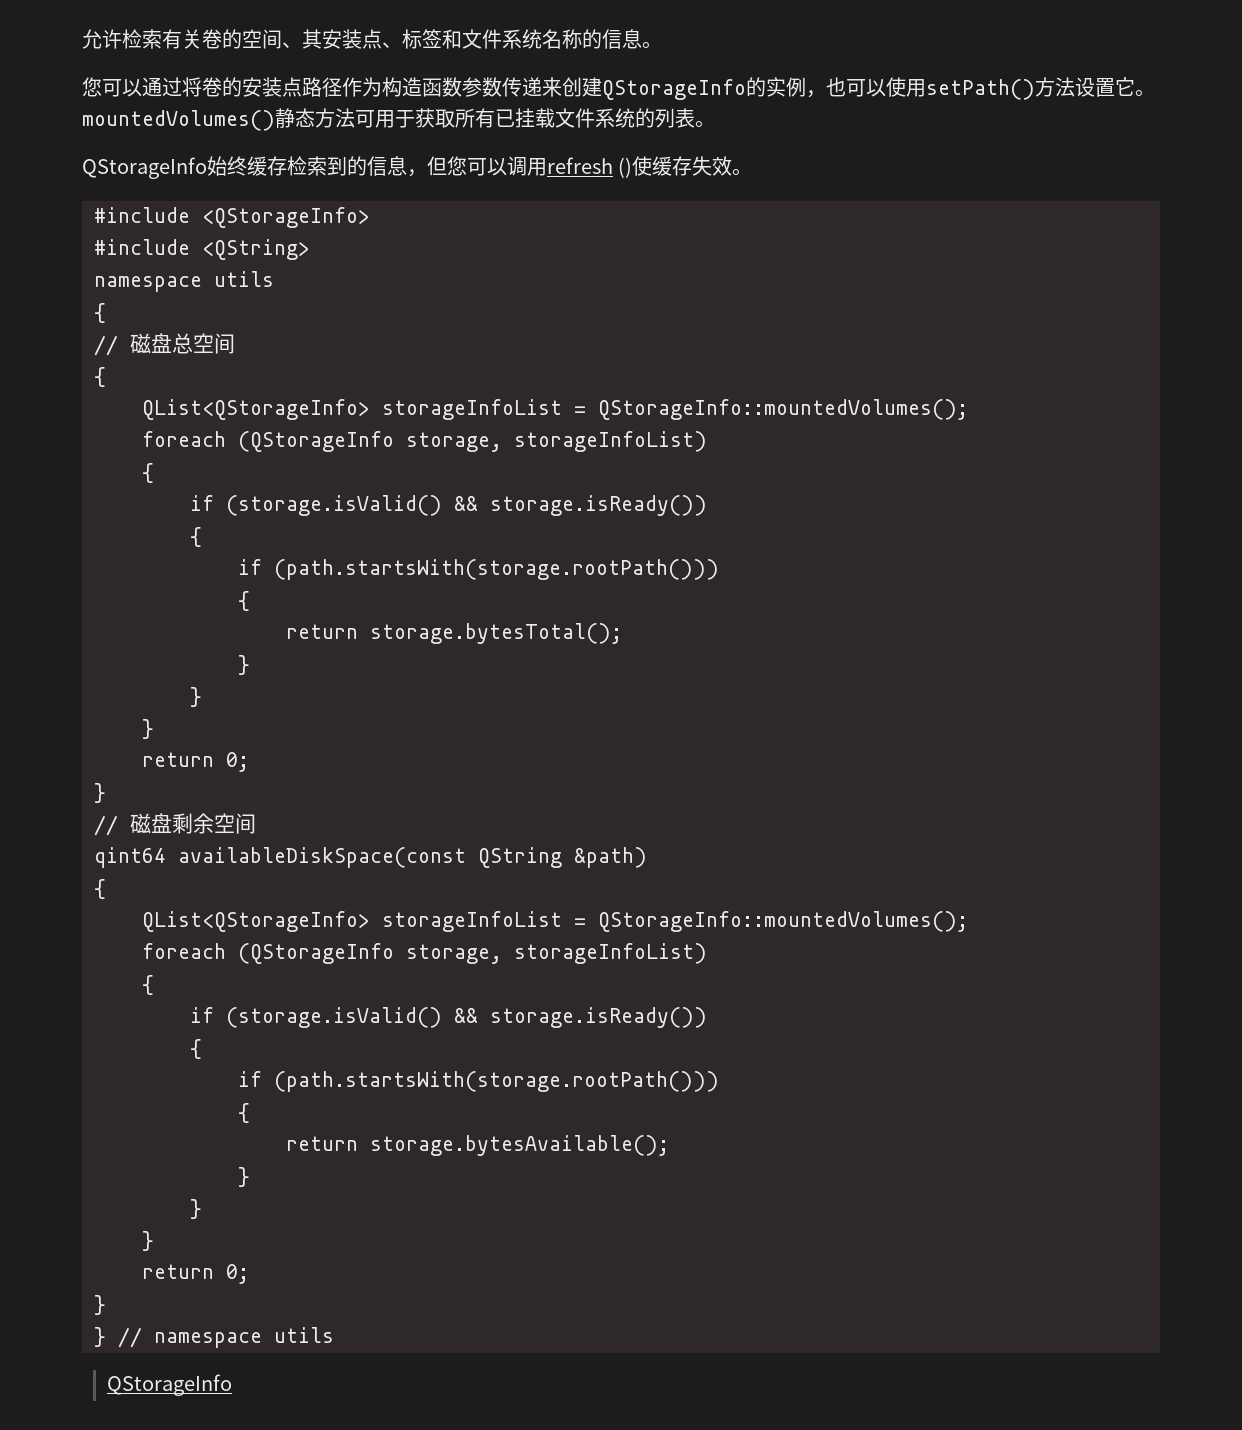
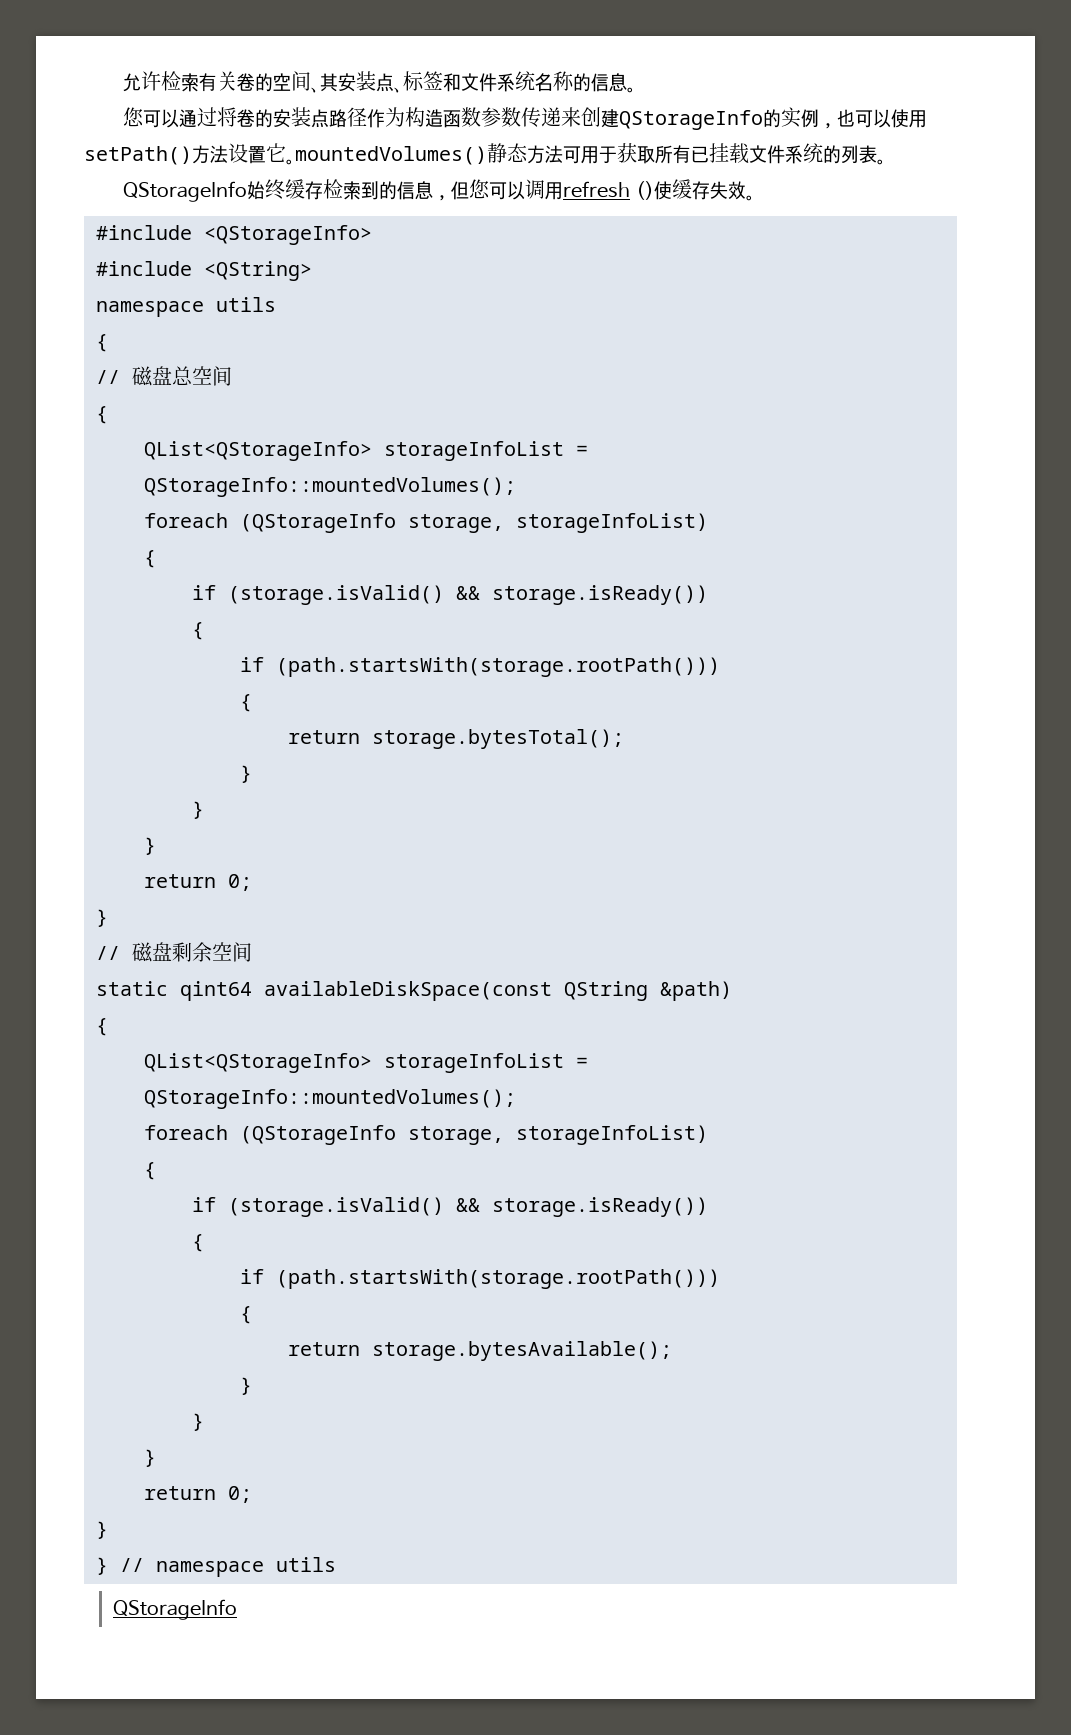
- qint64 availableDiskSpace(const QString &path)
+ static qint64 availableDiskSpace(const QString &path)

